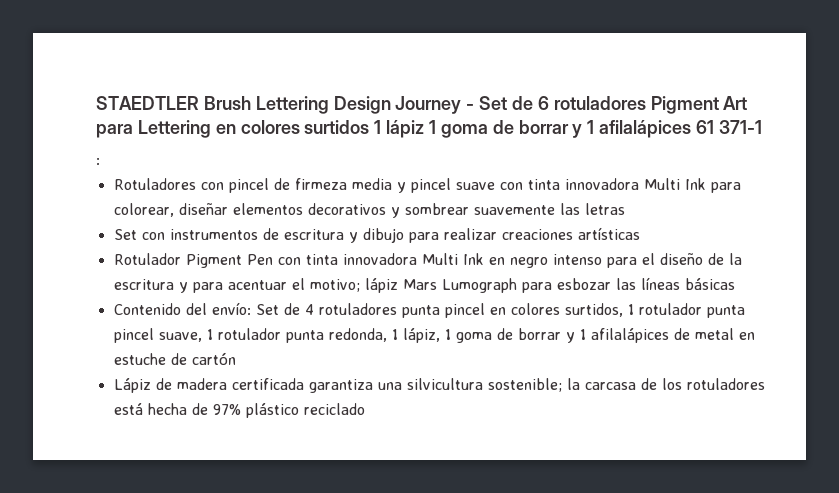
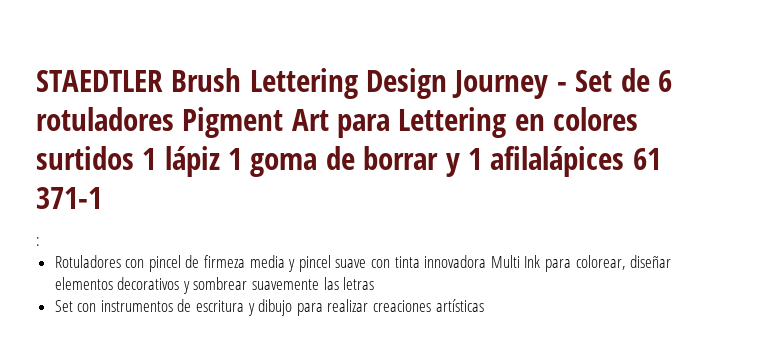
- Rotulador Pigment Pen con tinta innovadora Multi Ink en negro intenso para el diseño de la escritura y para acentuar el motivo; lápiz Mars Lumograph para esbozar las líneas básicas
- Contenido del envío: Set de 4 rotuladores punta pincel en colores surtidos, 1 rotulador punta pincel suave, 1 rotulador punta redonda, 1 lápiz, 1 goma de borrar y 1 afilalápices de metal en estuche de cartón
- Lápiz de madera certificada garantiza una silvicultura sostenible; la carcasa de los rotuladores está hecha de 97% plástico reciclado

